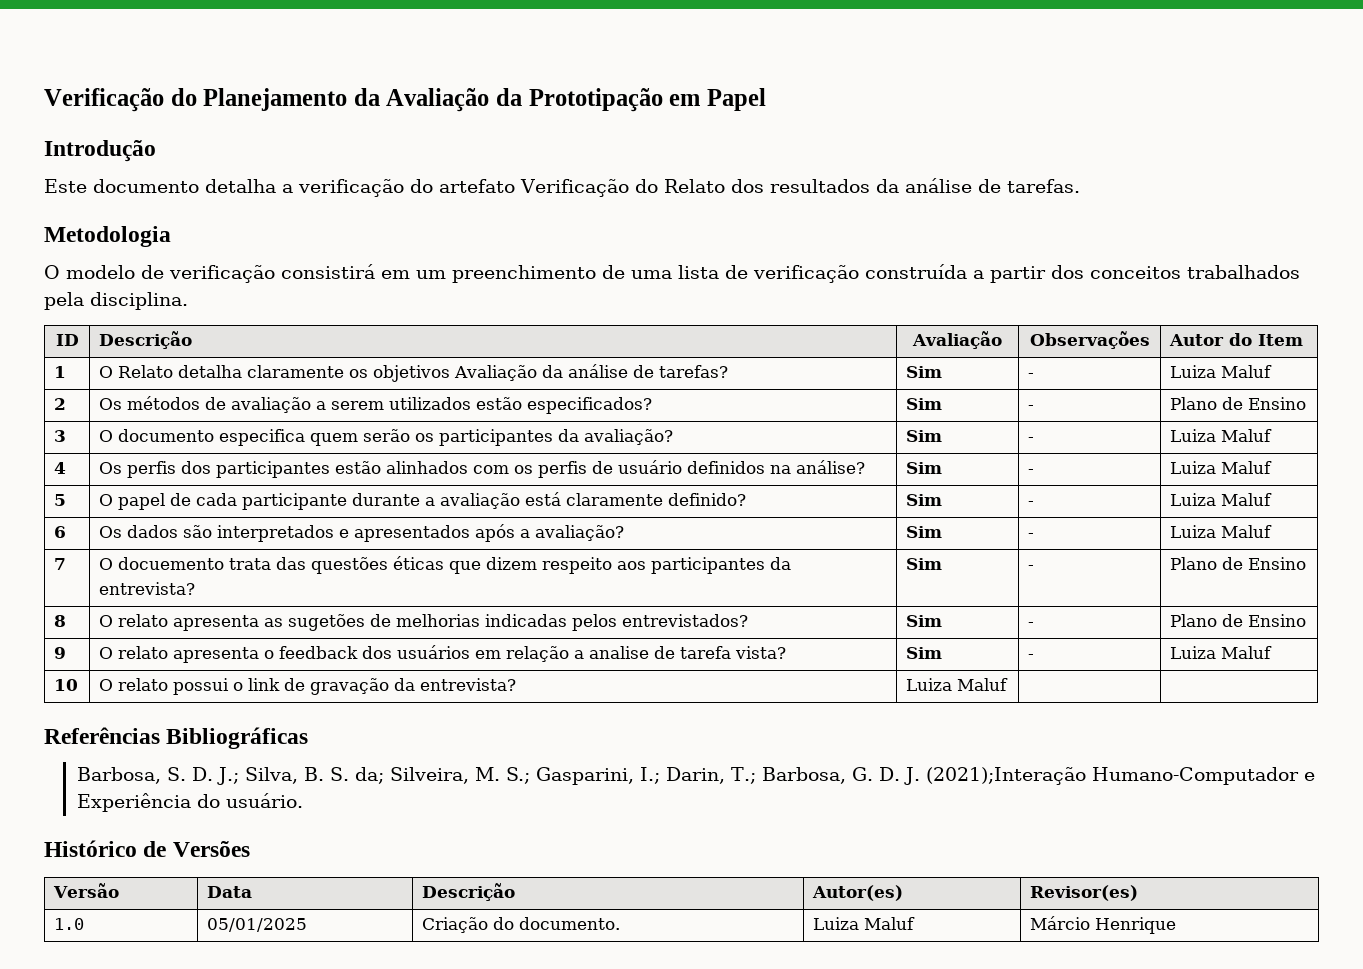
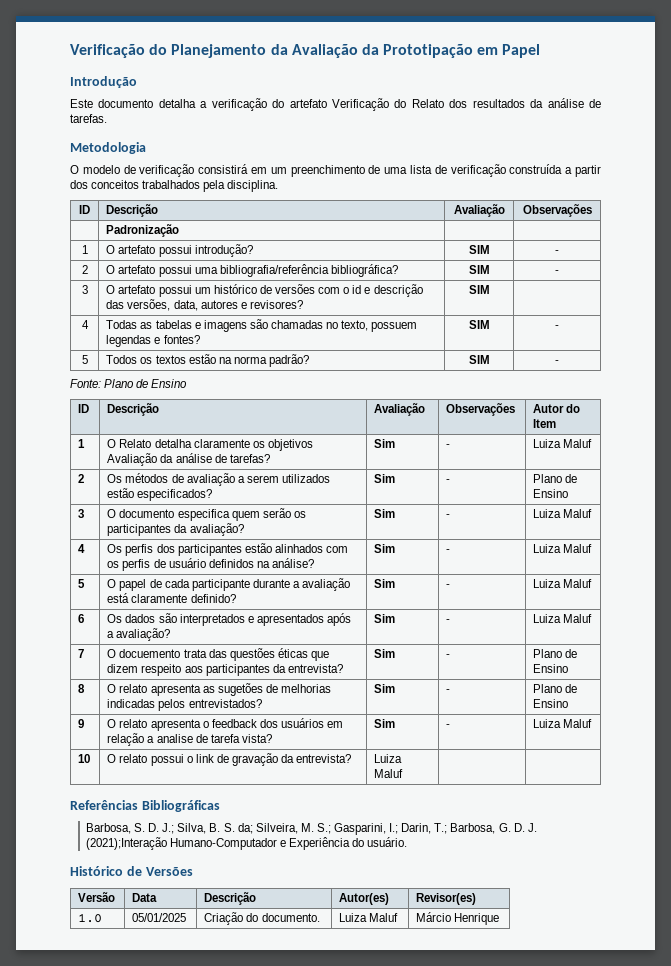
  O modelo de verificação consistirá em um preenchimento de uma lista de verificação construída a partir dos conceitos trabalhados pela disciplina.
+ ID | Descrição | Avaliação | Observações
+ | Padronização | |
+ 1 | O artefato possui introdução? | SIM | -
+ 2 | O artefato possui uma bibliografia/referência bibliográfica? | SIM | -
+ 3 | O artefato possui um histórico de versões com o id e descrição das versões, data, autores e revisores? | SIM |
+ 4 | Todas as tabelas e imagens são chamadas no texto, possuem legendas e fontes? | SIM | -
+ 5 | Todos os textos estão na norma padrão? | SIM | -
+ Fonte: Plano de Ensino

